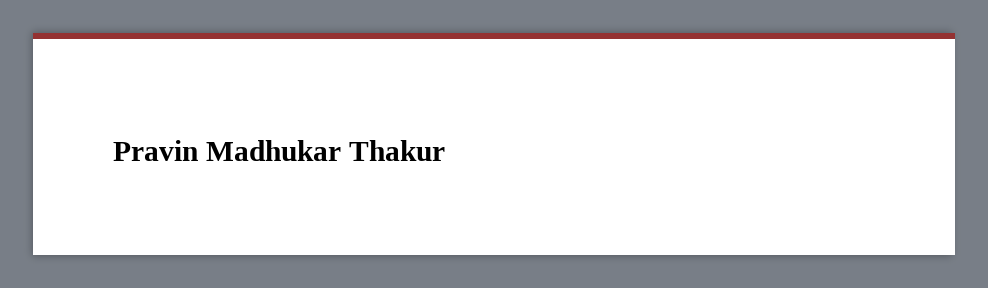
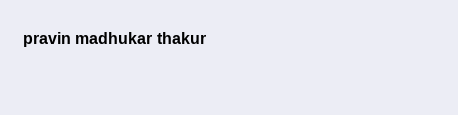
- Pravin Madhukar Thakur
+ pravin madhukar thakur

